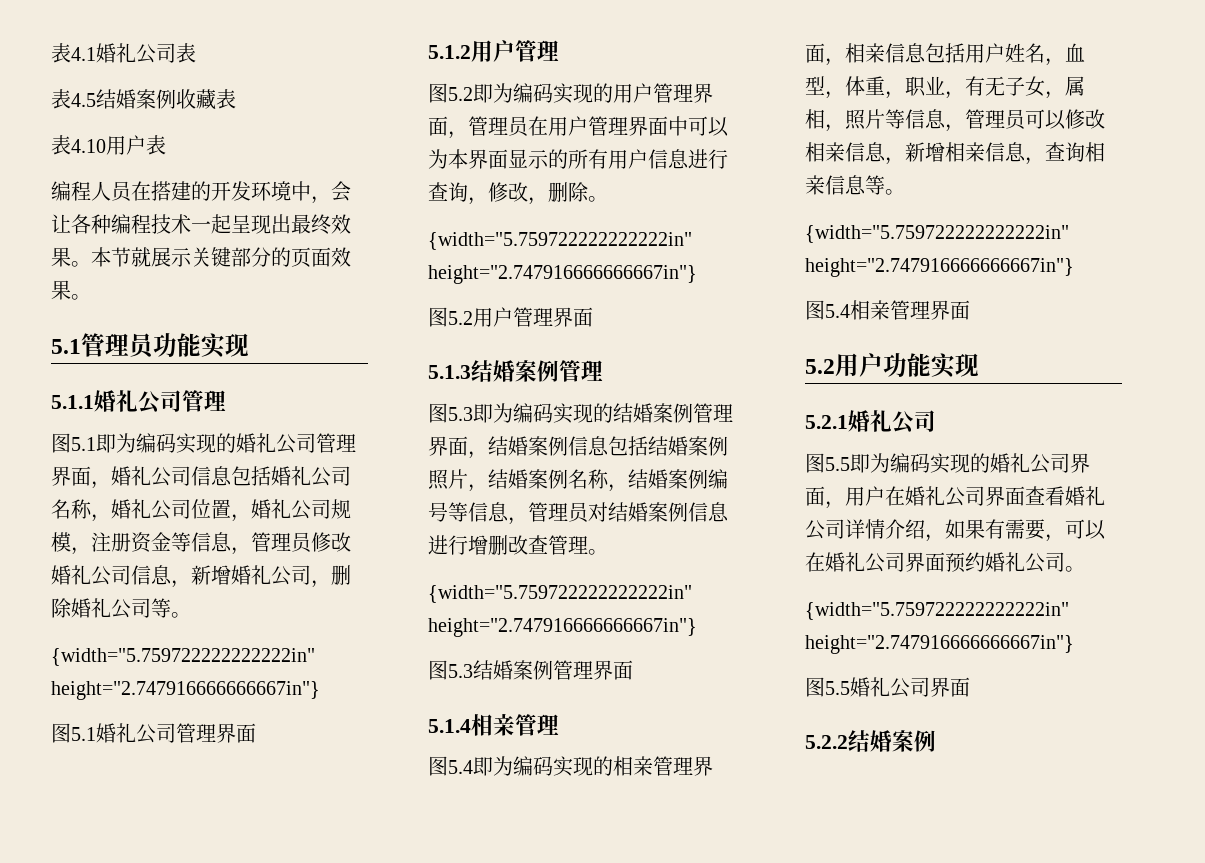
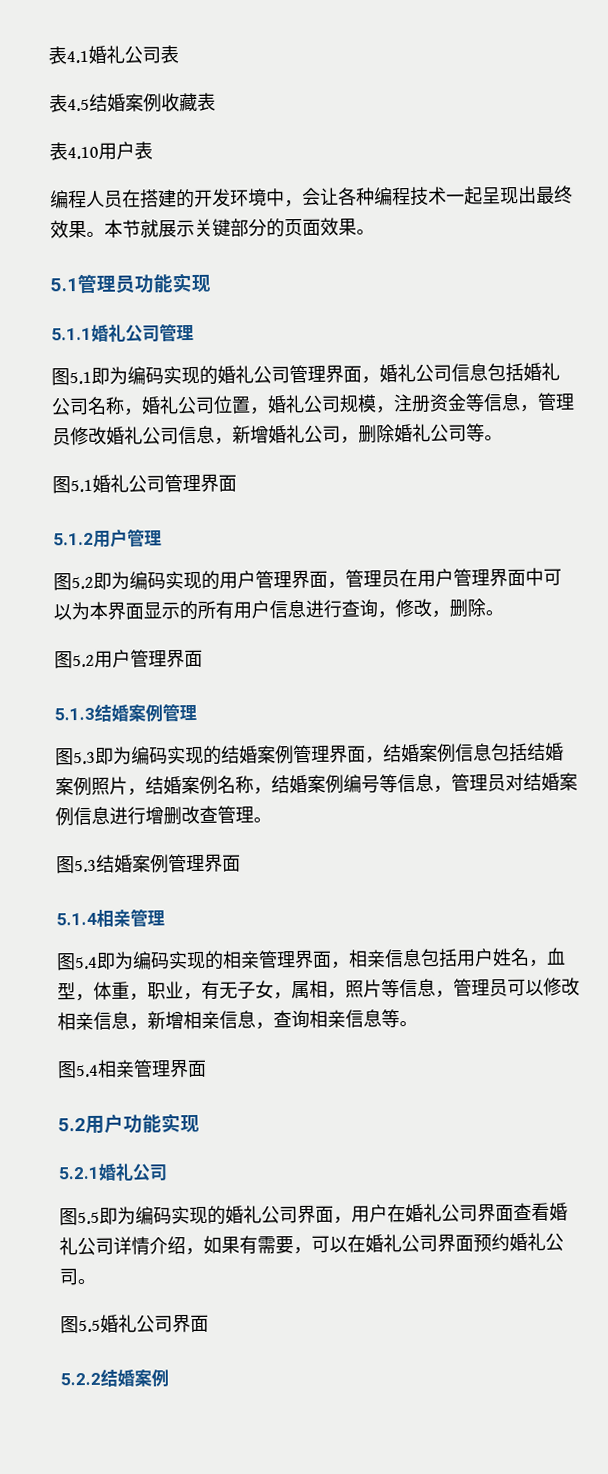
  图5.1即为编码实现的婚礼公司管理界面，婚礼公司信息包括婚礼公司名称，婚礼公司位置，婚礼公司规模，注册资金等信息，管理员修改婚礼公司信息，新增婚礼公司，删除婚礼公司等。
- {width="5.759722222222222in" height="2.747916666666667in"}
  图5.2即为编码实现的用户管理界面，管理员在用户管理界面中可以为本界面显示的所有用户信息进行查询，修改，删除。
- {width="5.759722222222222in" height="2.747916666666667in"}
  图5.3即为编码实现的结婚案例管理界面，结婚案例信息包括结婚案例照片，结婚案例名称，结婚案例编号等信息，管理员对结婚案例信息进行增删改查管理。
- {width="5.759722222222222in" height="2.747916666666667in"}
  图5.4即为编码实现的相亲管理界面，相亲信息包括用户姓名，血型，体重，职业，有无子女，属相，照片等信息，管理员可以修改相亲信息，新增相亲信息，查询相亲信息等。
- {width="5.759722222222222in" height="2.747916666666667in"}
  图5.5即为编码实现的婚礼公司界面，用户在婚礼公司界面查看婚礼公司详情介绍，如果有需要，可以在婚礼公司界面预约婚礼公司。
- {width="5.759722222222222in" height="2.747916666666667in"}

